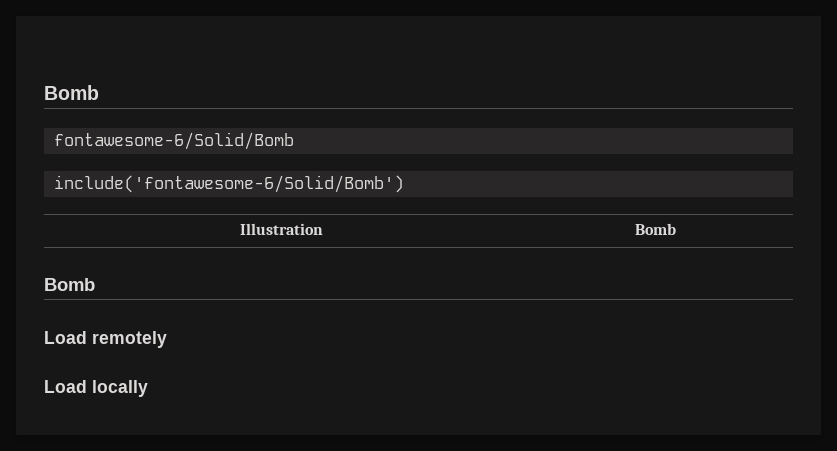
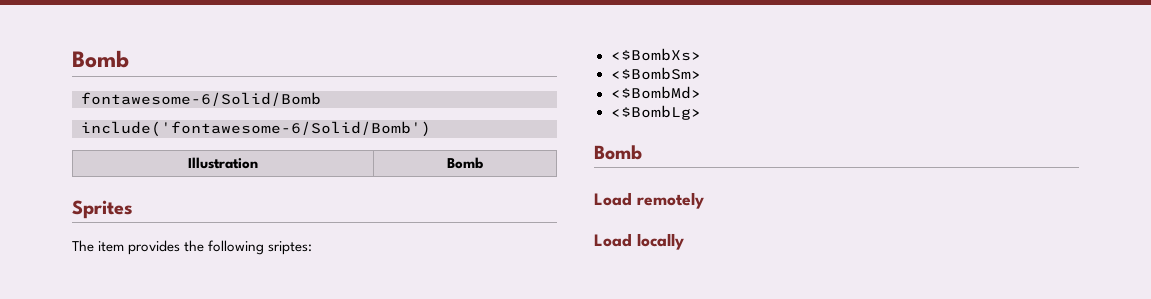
+ Sprites
+ The item provides the following sriptes:
+ <$BombXs>
+ <$BombSm>
+ <$BombMd>
+ <$BombLg>

